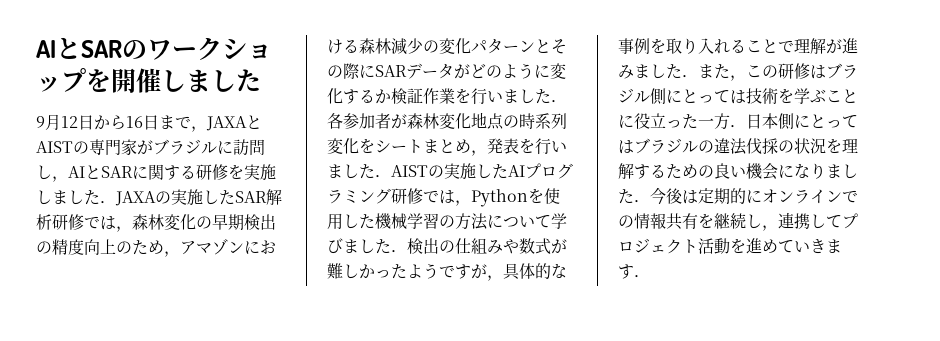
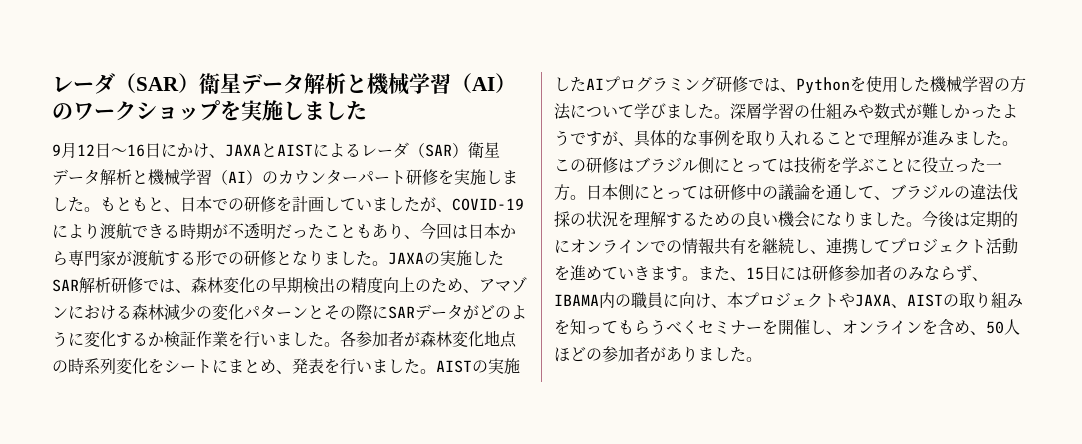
- AIとSARのワークショップを開催しました
+ レーダ（SAR）衛星データ解析と機械学習（AI）のワークショップを実施しました
- 9月12日から16日まで，JAXAとAISTの専門家がブラジルに訪問し，AIとSARに関する研修を実施しました．JAXAの実施したSAR解析研修では，森林変化の早期検出の精度向上のため，アマゾンにおける森林減少の変化パターンとその際にSARデータがどのように変化するか検証作業を行いました．各参加者が森林変化地点の時系列変化をシートまとめ，発表を行いました．AISTの実施したAIプログラミング研修では，Pythonを使用した機械学習の方法について学びました．検出の仕組みや数式が難しかったようですが，具体的な事例を取り入れることで理解が進みました．また，この研修はブラジル側にとっては技術を学ぶことに役立った一方．日本側にとってはブラジルの違法伐採の状況を理解するための良い機会になりました．今後は定期的にオンラインでの情報共有を継続し，連携してプロジェクト活動を進めていきます．
+ 9月12日～16日にかけ、JAXAとAISTによるレーダ（SAR）衛星データ解析と機械学習（AI）のカウンターパート研修を実施しました。もともと、日本での研修を計画していましたが、COVID-19により渡航できる時期が不透明だったこともあり、今回は日本から専門家が渡航する形での研修となりました。JAXAの実施したSAR解析研修では、森林変化の早期検出の精度向上のため、アマゾンにおける森林減少の変化パターンとその際にSARデータがどのように変化するか検証作業を行いました。各参加者が森林変化地点の時系列変化をシートにまとめ、発表を行いました。AISTの実施したAIプログラミング研修では、Pythonを使用した機械学習の方法について学びました。深層学習の仕組みや数式が難しかったようですが、具体的な事例を取り入れることで理解が進みました。この研修はブラジル側にとっては技術を学ぶことに役立った一方。日本側にとっては研修中の議論を通して、ブラジルの違法伐採の状況を理解するための良い機会になりました。今後は定期的にオンラインでの情報共有を継続し、連携してプロジェクト活動を進めていきます。また、15日には研修参加者のみならず、IBAMA内の職員に向け、本プロジェクトやJAXA、AISTの取り組みを知ってもらうべくセミナーを開催し、オンラインを含め、50人ほどの参加者がありました。

